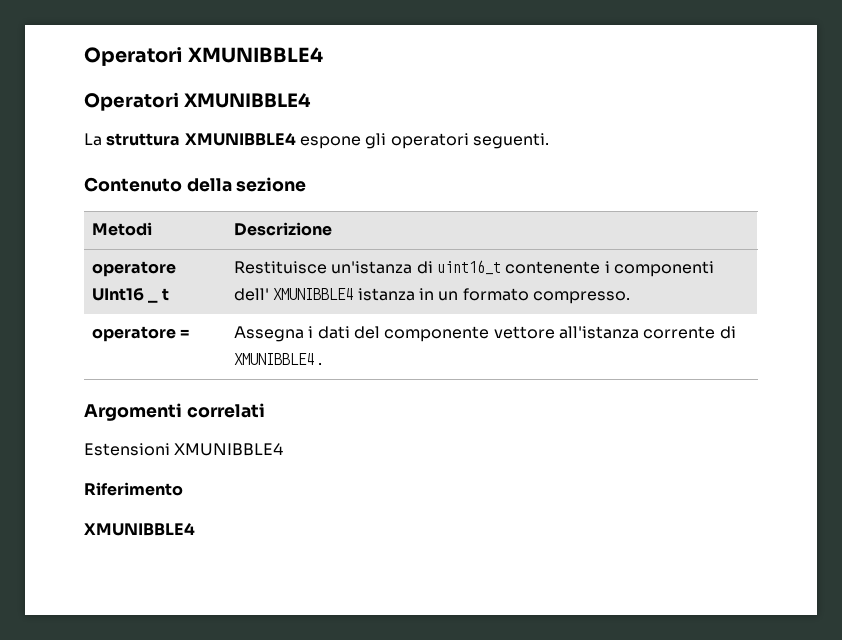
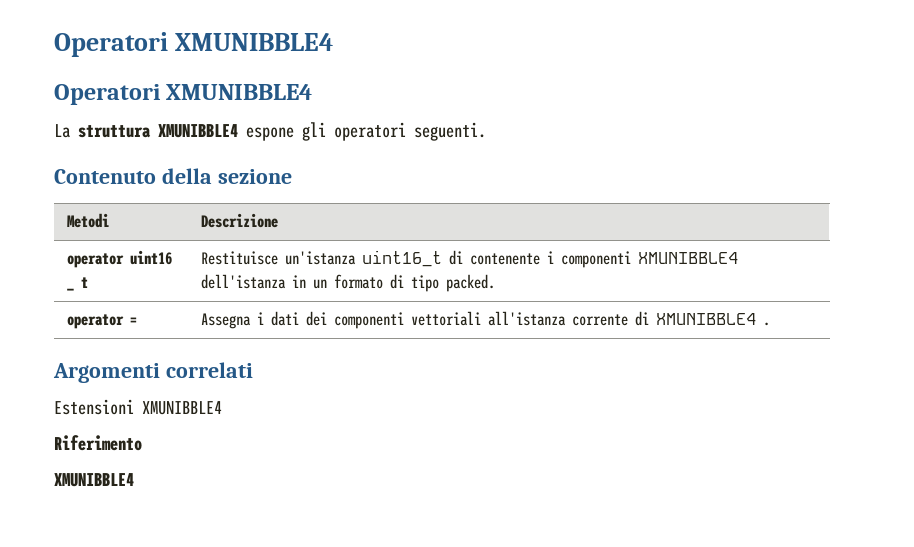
- operatore UInt16 _ t | Restituisce un'istanza di uint16_t contenente i componenti dell' XMUNIBBLE4 istanza in un formato compresso.
- operatore = | Assegna i dati del componente vettore all'istanza corrente di XMUNIBBLE4 .
+ operator uint16 _ t | Restituisce un'istanza uint16_t di contenente i componenti XMUNIBBLE4 dell'istanza in un formato di tipo packed.
+ operator = | Assegna i dati dei componenti vettoriali all'istanza corrente di XMUNIBBLE4 .

